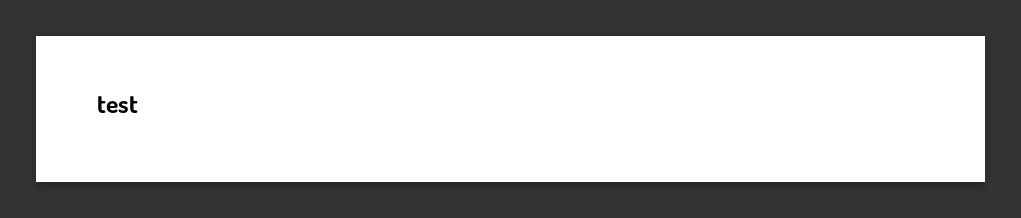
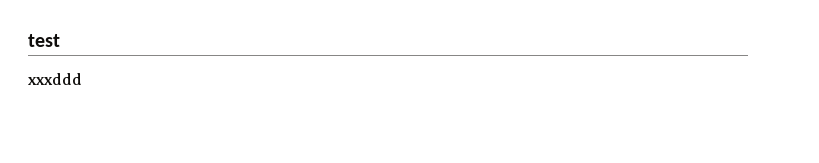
+ xxxddd

